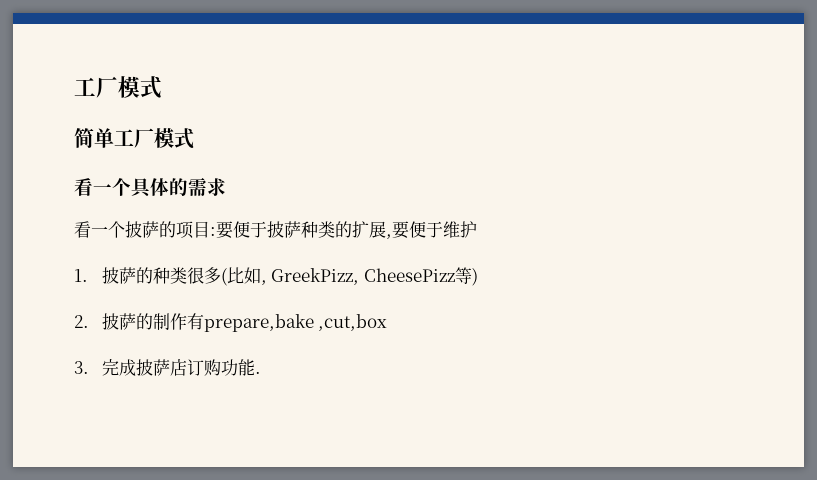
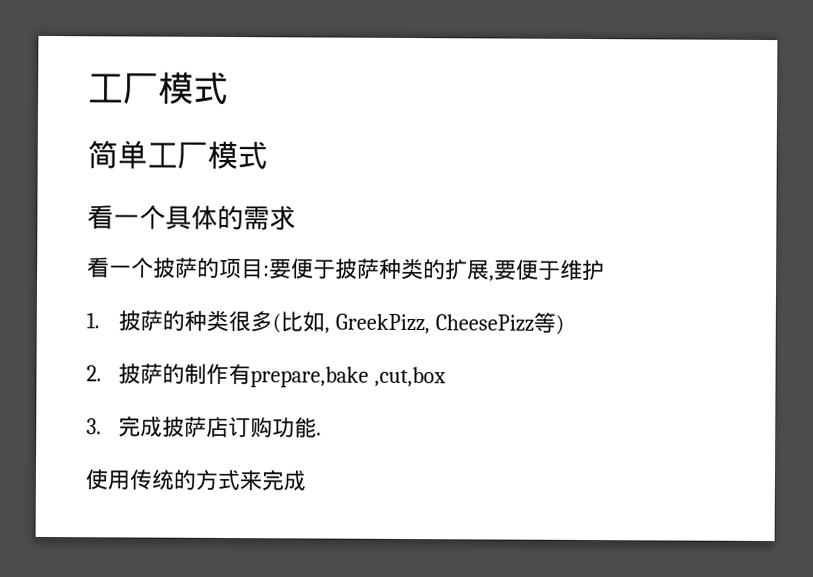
+ 使用传统的方式来完成

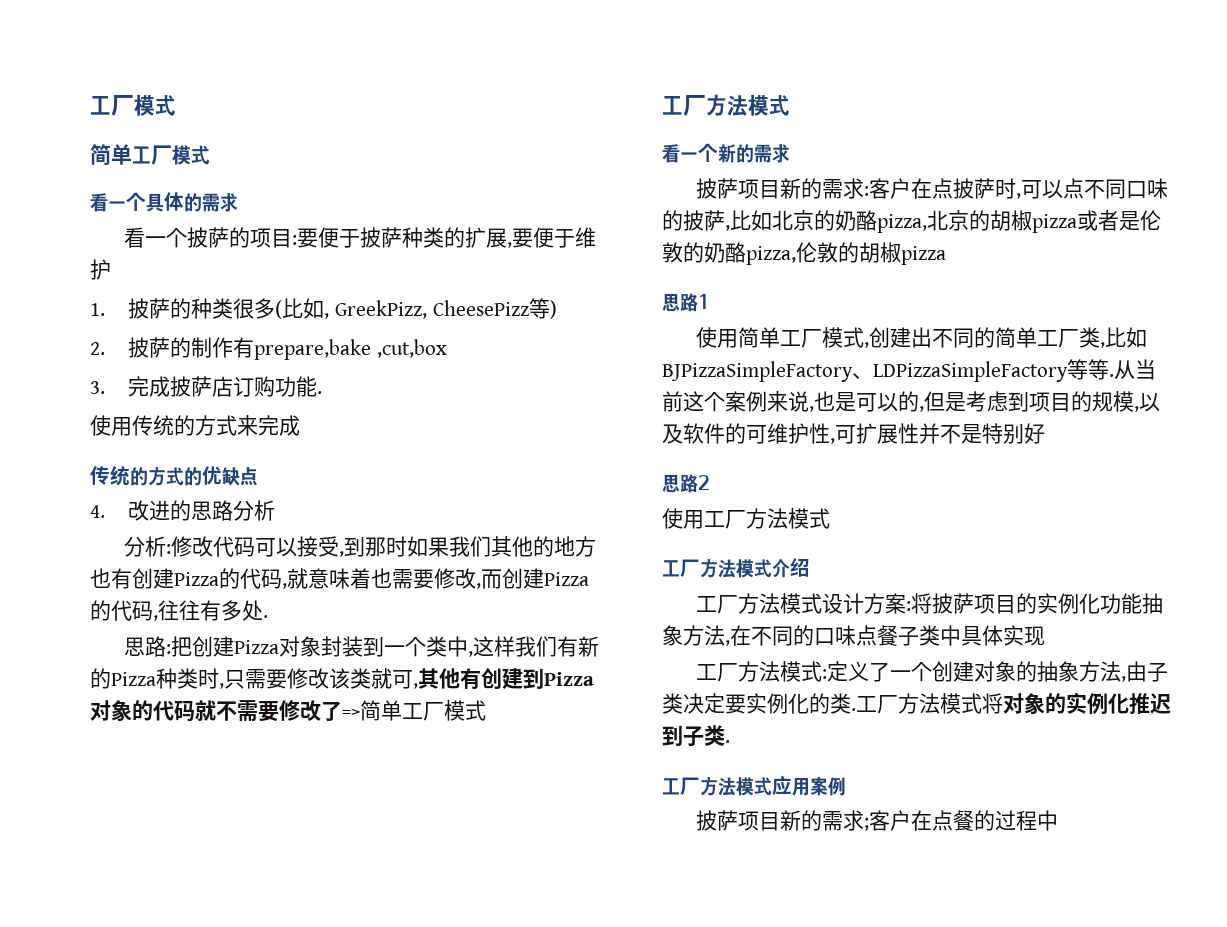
+ 传统的方式的优缺点
+ 4.改进的思路分析
+ 分析:修改代码可以接受,到那时如果我们其他的地方也有创建Pizza的代码,就意味着也需要修改,而创建Pizza的代码,往往有多处.
+ 思路:把创建Pizza对象封装到一个类中,这样我们有新的Pizza种类时,只需要修改该类就可,其他有创建到Pizza对象的代码就不需要修改了=>简单工厂模式
+ 工厂方法模式
+ 看一个新的需求
+ 披萨项目新的需求:客户在点披萨时,可以点不同口味的披萨,比如北京的奶酪pizza,北京的胡椒pizza或者是伦敦的奶酪pizza,伦敦的胡椒pizza
+ 思路1
+ 使用简单工厂模式,创建出不同的简单工厂类,比如BJPizzaSimpleFactory、LDPizzaSimpleFactory等等.从当前这个案例来说,也是可以的,但是考虑到项目的规模,以及软件的可维护性,可扩展性并不是特别好
+ 思路2
+ 使用工厂方法模式
+ 工厂方法模式介绍
+ 工厂方法模式设计方案:将披萨项目的实例化功能抽象方法,在不同的口味点餐子类中具体实现
+ 工厂方法模式:定义了一个创建对象的抽象方法,由子类决定要实例化的类.工厂方法模式将对象的实例化推迟到子类.
+ 工厂方法模式应用案例
+ 披萨项目新的需求;客户在点餐的过程中

